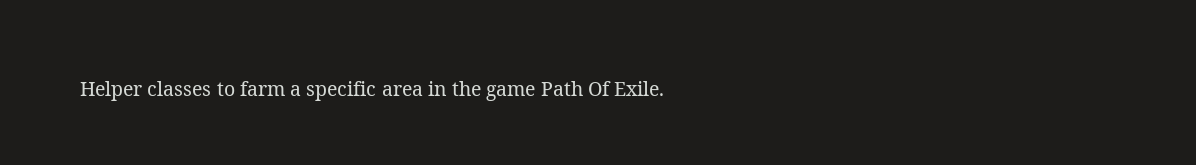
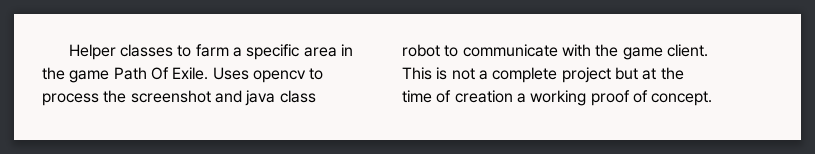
+ Uses opencv to process the screenshot and java class robot to communicate with the game client. This is not a complete project but at the time of creation a working proof of concept.

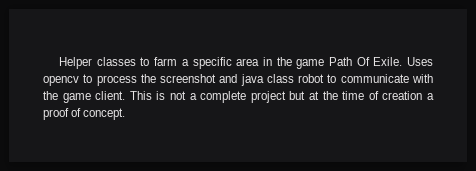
- This is not a complete project but at the time of creation a working proof of concept.
+ This is not a complete project but at the time of creation a proof of concept.

